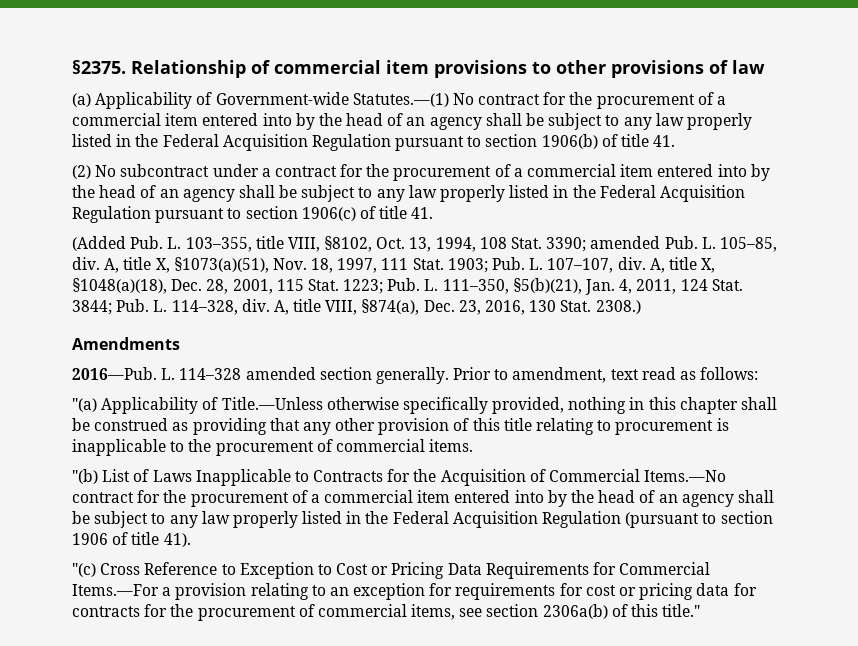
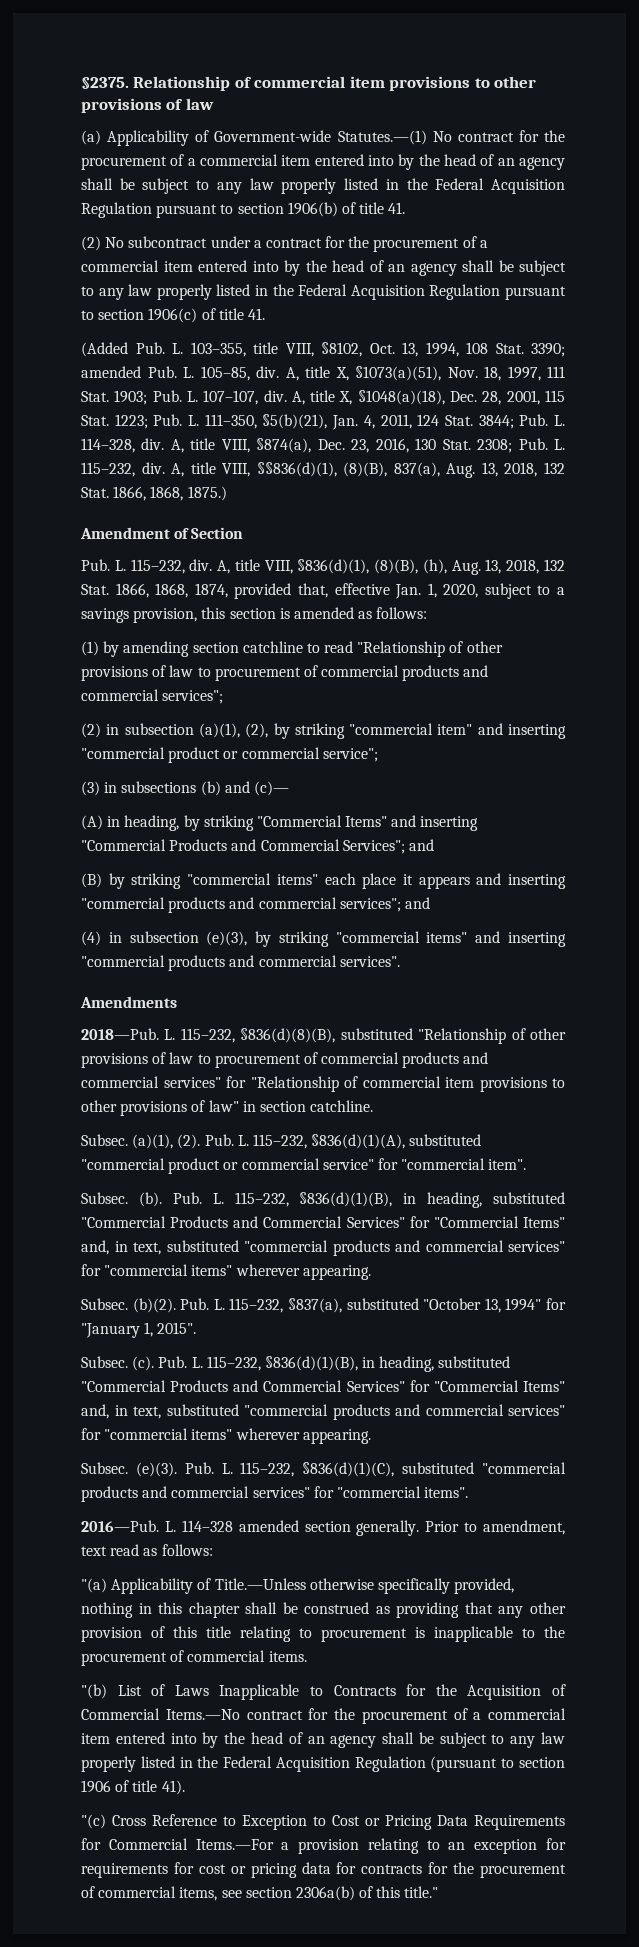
- 2308.)
+ 2308; Pub. L. 115–232, div. A, title VIII, §§836(d)(1), (8)(B), 837(a), Aug. 13, 2018, 132 Stat. 1866, 1868, 1875.)
+ Amendment of Section
+ Pub. L. 115–232, div. A, title VIII, §836(d)(1), (8)(B), (h), Aug. 13, 2018, 132 Stat. 1866, 1868, 1874, provided that, effective Jan. 1, 2020, subject to a savings provision, this section is amended as follows:
+ (1) by amending section catchline to read "Relationship of other provisions of law to procurement of commercial products and commercial services";
+ (2) in subsection (a)(1), (2), by striking "commercial item" and inserting "commercial product or commercial service";
+ (3) in subsections (b) and (c)—
+ (A) in heading, by striking "Commercial Items" and inserting "Commercial Products and Commercial Services"; and
+ (B) by striking "commercial items" each place it appears and inserting "commercial products and commercial services"; and
+ (4) in subsection (e)(3), by striking "commercial items" and inserting "commercial products and commercial services".
  Amendments
+ 2018—Pub. L. 115–232, §836(d)(8)(B), substituted "Relationship of other provisions of law to procurement of commercial products and commercial services" for "Relationship of commercial item provisions to other provisions of law" in section catchline.
+ Subsec. (a)(1), (2). Pub. L. 115–232, §836(d)(1)(A), substituted "commercial product or commercial service" for "commercial item".
+ Subsec. (b). Pub. L. 115–232, §836(d)(1)(B), in heading, substituted "Commercial Products and Commercial Services" for "Commercial Items" and, in text, substituted "commercial products and commercial services" for "commercial items" wherever appearing.
+ Subsec. (b)(2). Pub. L. 115–232, §837(a), substituted "October 13, 1994" for "January 1, 2015".
+ Subsec. (c). Pub. L. 115–232, §836(d)(1)(B), in heading, substituted "Commercial Products and Commercial Services" for "Commercial Items" and, in text, substituted "commercial products and commercial services" for "commercial items" wherever appearing.
+ Subsec. (e)(3). Pub. L. 115–232, §836(d)(1)(C), substituted "commercial products and commercial services" for "commercial items".

